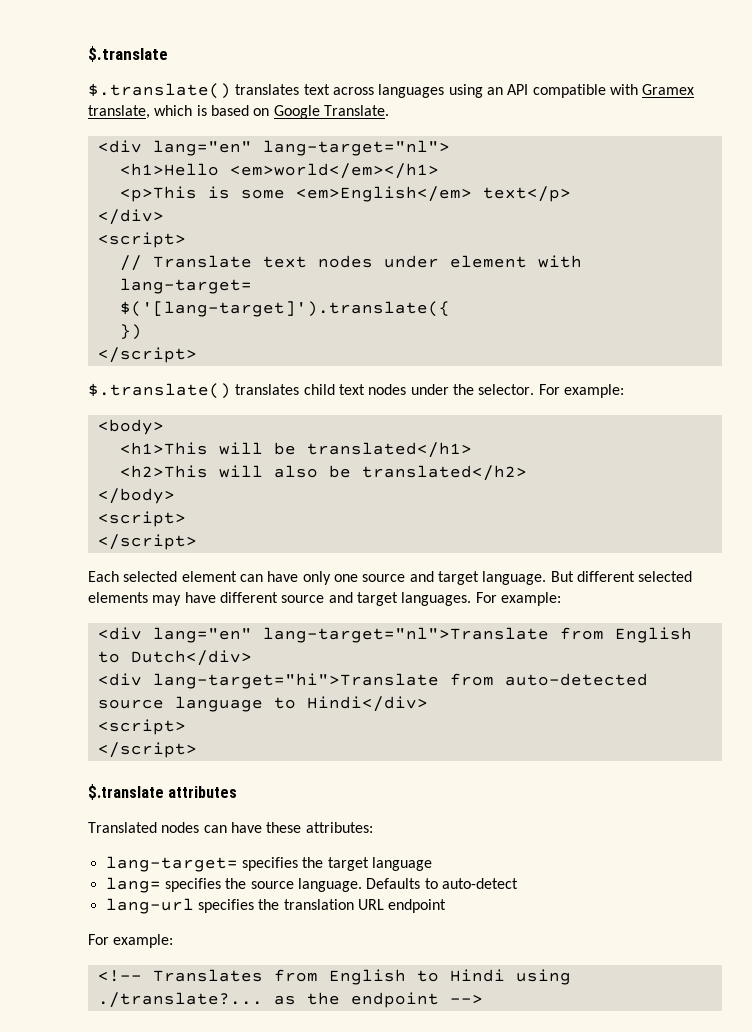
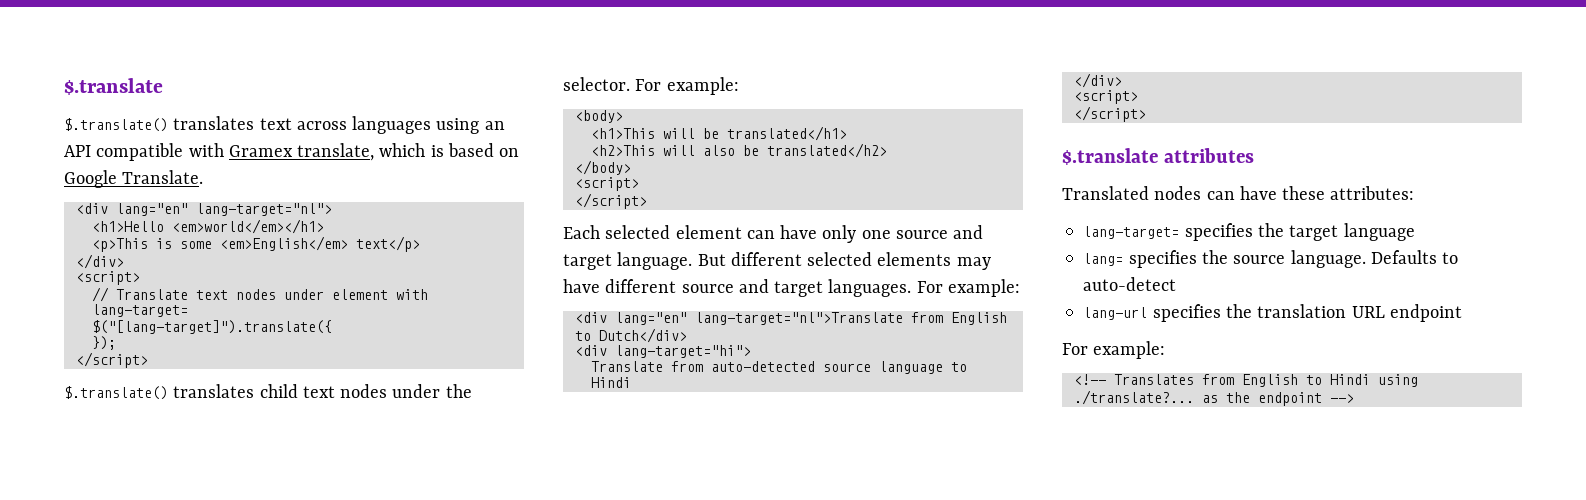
- $('[lang-target]').translate({
- })
+ $("[lang-target]").translate({
+ });
- <div lang-target="hi">Translate from auto-detected source language to Hindi</div>
+ <div lang-target="hi">
+ Translate from auto-detected source language to Hindi
+ </div>

